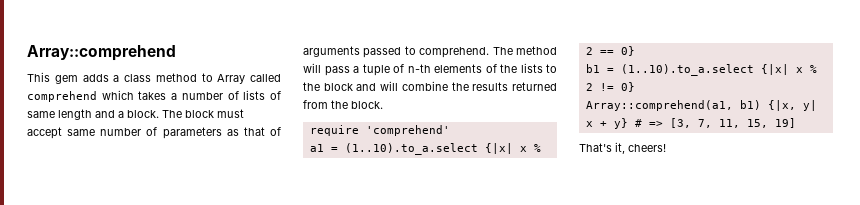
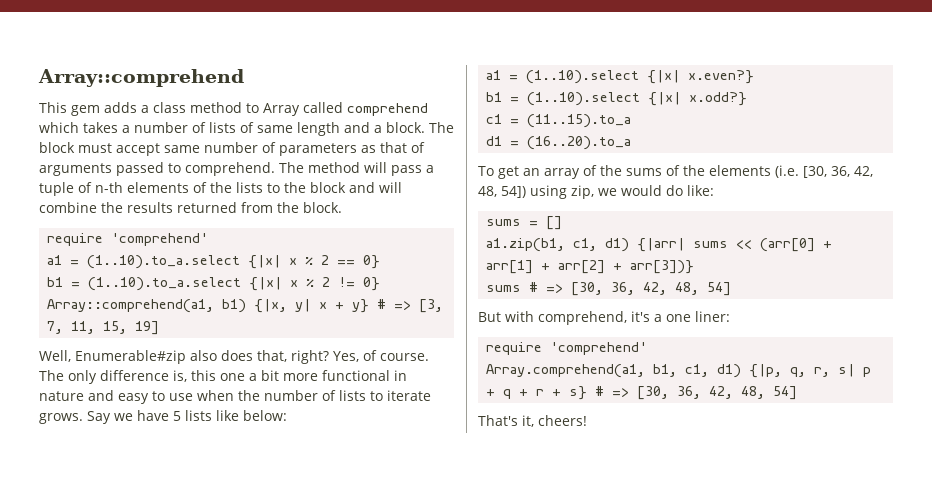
+ Well, Enumerable#zip also does that, right? Yes, of course. The only difference is, this one a bit more functional in nature and easy to use when the number of lists to iterate grows. Say we have 5 lists like below:
+ a1 = (1..10).select {|x| x.even?}
+ b1 = (1..10).select {|x| x.odd?}
+ c1 = (11..15).to_a
+ d1 = (16..20).to_a
+ To get an array of the sums of the elements (i.e. [30, 36, 42, 48, 54]) using zip, we would do like:
+ sums = []
+ a1.zip(b1, c1, d1) {|arr| sums << (arr[0] + arr[1] + arr[2] + arr[3])}
+ sums # => [30, 36, 42, 48, 54]
+ But with comprehend, it's a one liner:
+ require 'comprehend'
+ Array.comprehend(a1, b1, c1, d1) {|p, q, r, s| p + q + r + s} # => [30, 36, 42, 48, 54]

